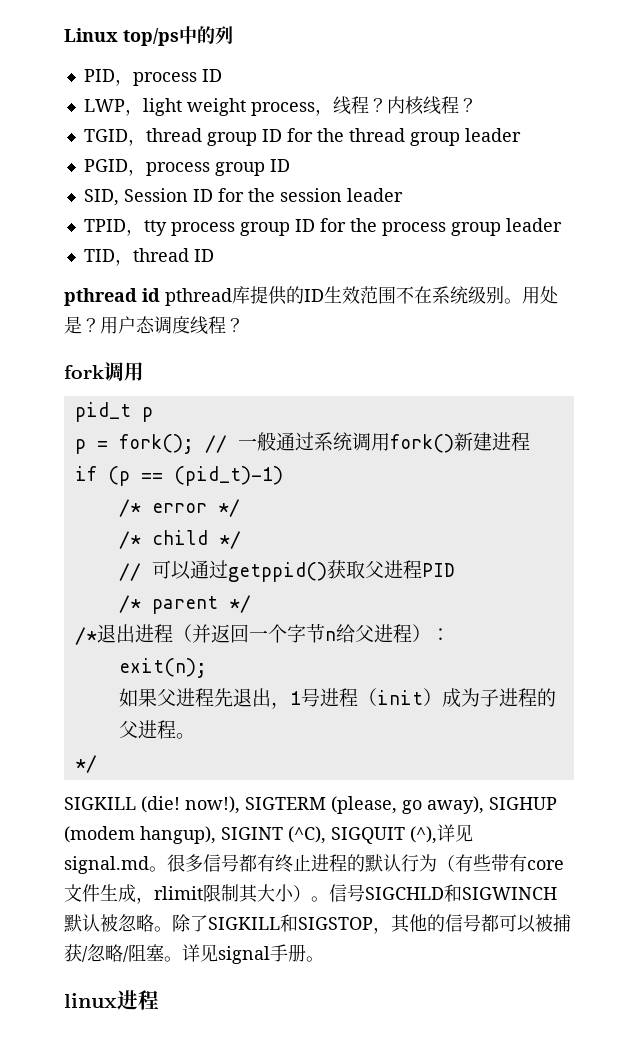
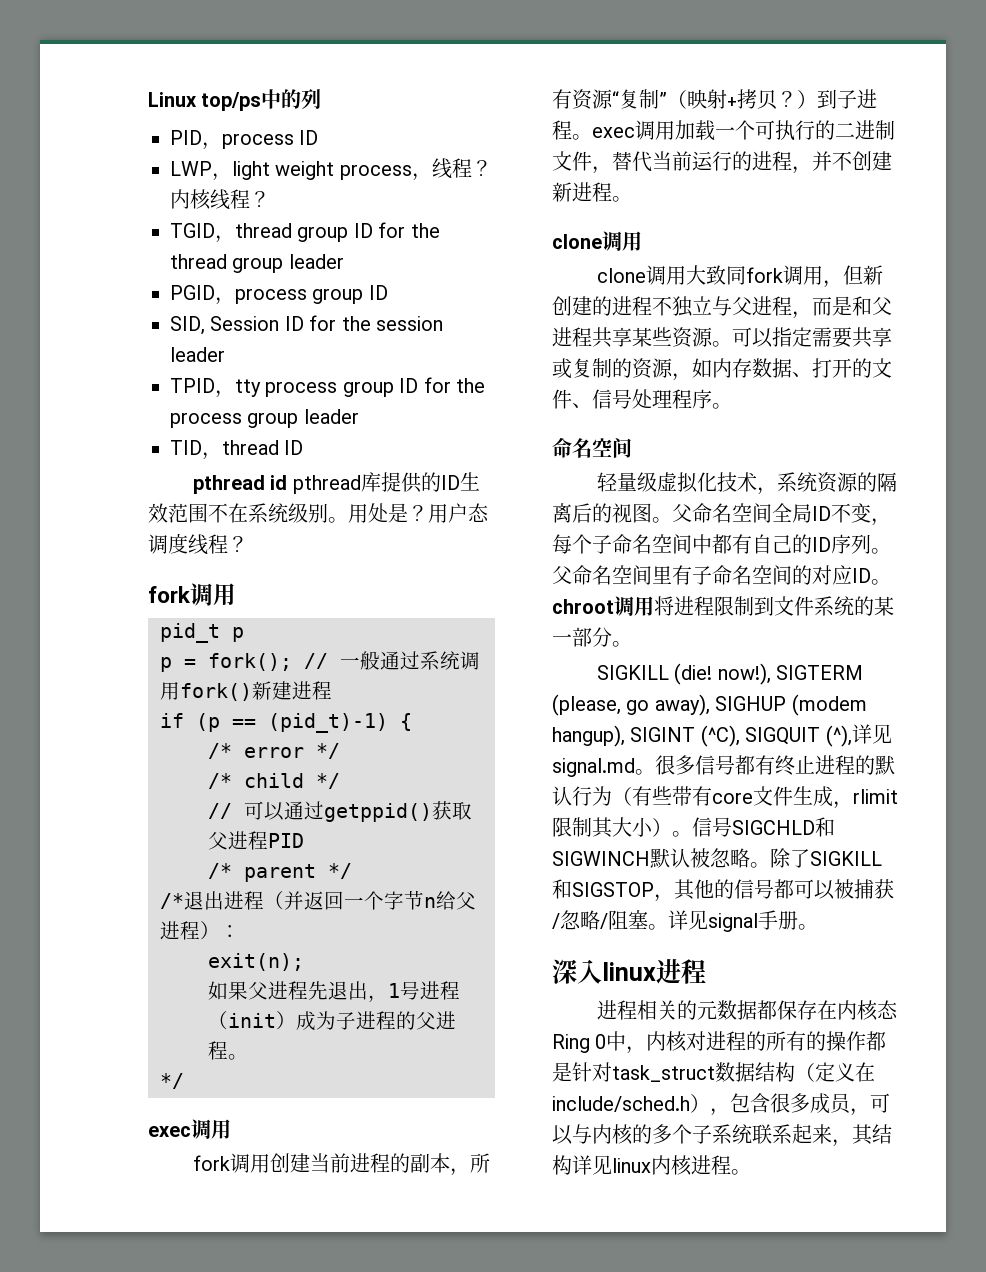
- if (p == (pid_t)-1)
+ if (p == (pid_t)-1) {
  如果父进程先退出，1号进程（init）成为子进程的父进程。
  */
+ exec调用
+ fork调用创建当前进程的副本，所有资源“复制”（映射+拷贝？）到子进程。exec调用加载一个可执行的二进制文件，替代当前运行的进程，并不创建新进程。
+ clone调用
+ clone调用大致同fork调用，但新创建的进程不独立与父进程，而是和父进程共享某些资源。可以指定需要共享或复制的资源，如内存数据、打开的文件、信号处理程序。
+ 命名空间
+ 轻量级虚拟化技术，系统资源的隔离后的视图。父命名空间全局ID不变，每个子命名空间中都有自己的ID序列。父命名空间里有子命名空间的对应ID。chroot调用将进程限制到文件系统的某一部分。
- linux进程
+ 深入linux进程
+ 进程相关的元数据都保存在内核态Ring 0中，内核对进程的所有的操作都是针对task_struct数据结构（定义在include/sched.h），包含很多成员，可以与内核的多个子系统联系起来，其结构详见linux内核进程。

